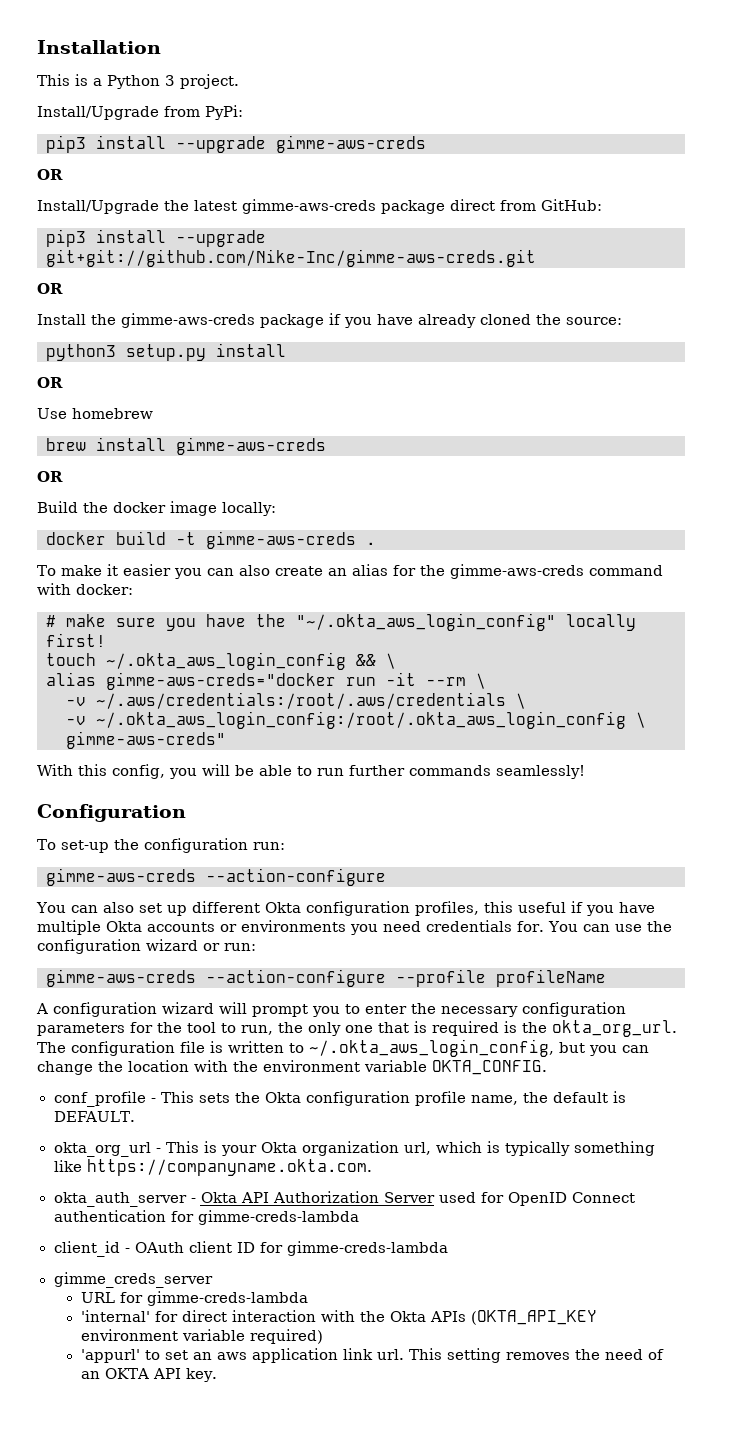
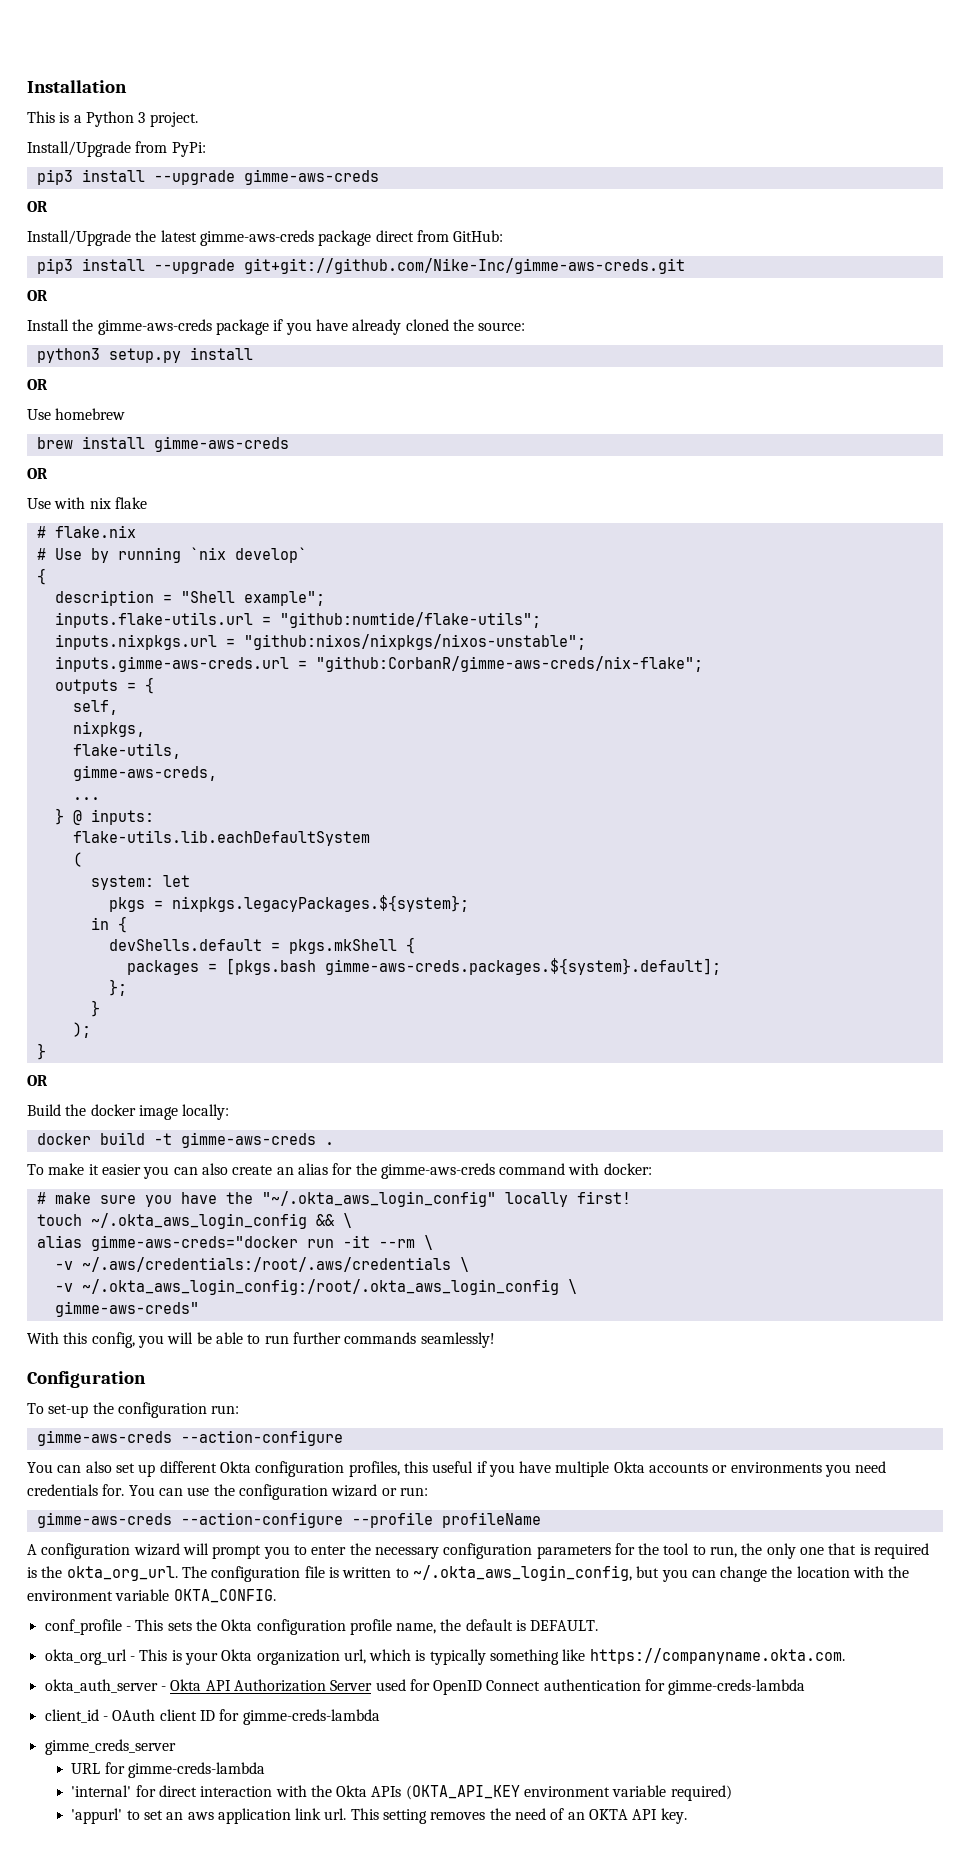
+ Use with nix flake
+ # flake.nix
+ # Use by running `nix develop`
+ {
+ description = "Shell example";
+ inputs.flake-utils.url = "github:numtide/flake-utils";
+ inputs.nixpkgs.url = "github:nixos/nixpkgs/nixos-unstable";
+ inputs.gimme-aws-creds.url = "github:CorbanR/gimme-aws-creds/nix-flake";
+ outputs = {
+ self,
+ nixpkgs,
+ flake-utils,
+ gimme-aws-creds,
+ ...
+ } @ inputs:
+ flake-utils.lib.eachDefaultSystem
+ (
+ system: let
+ pkgs = nixpkgs.legacyPackages.${system};
+ in {
+ devShells.default = pkgs.mkShell {
+ packages = [pkgs.bash gimme-aws-creds.packages.${system}.default];
+ };
+ }
+ );
+ }
+ OR

